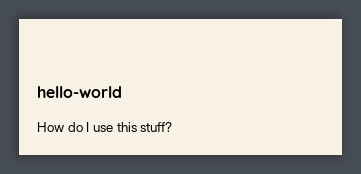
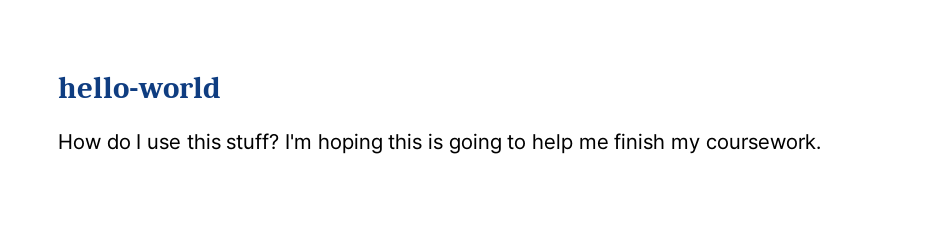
+ I'm hoping this is going to help me finish my coursework.

